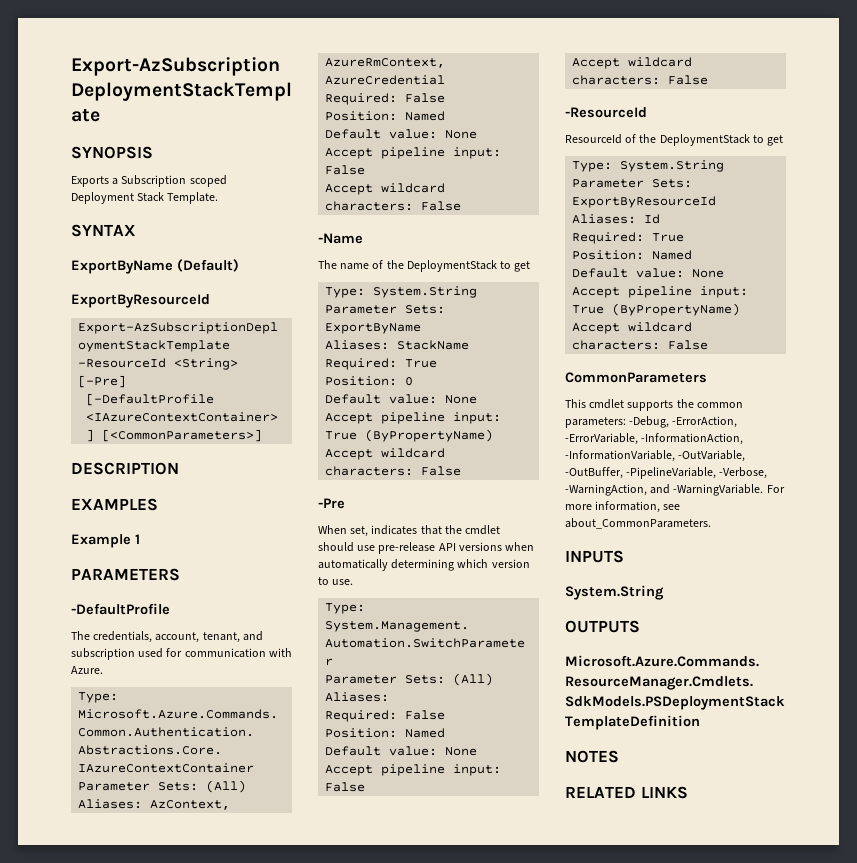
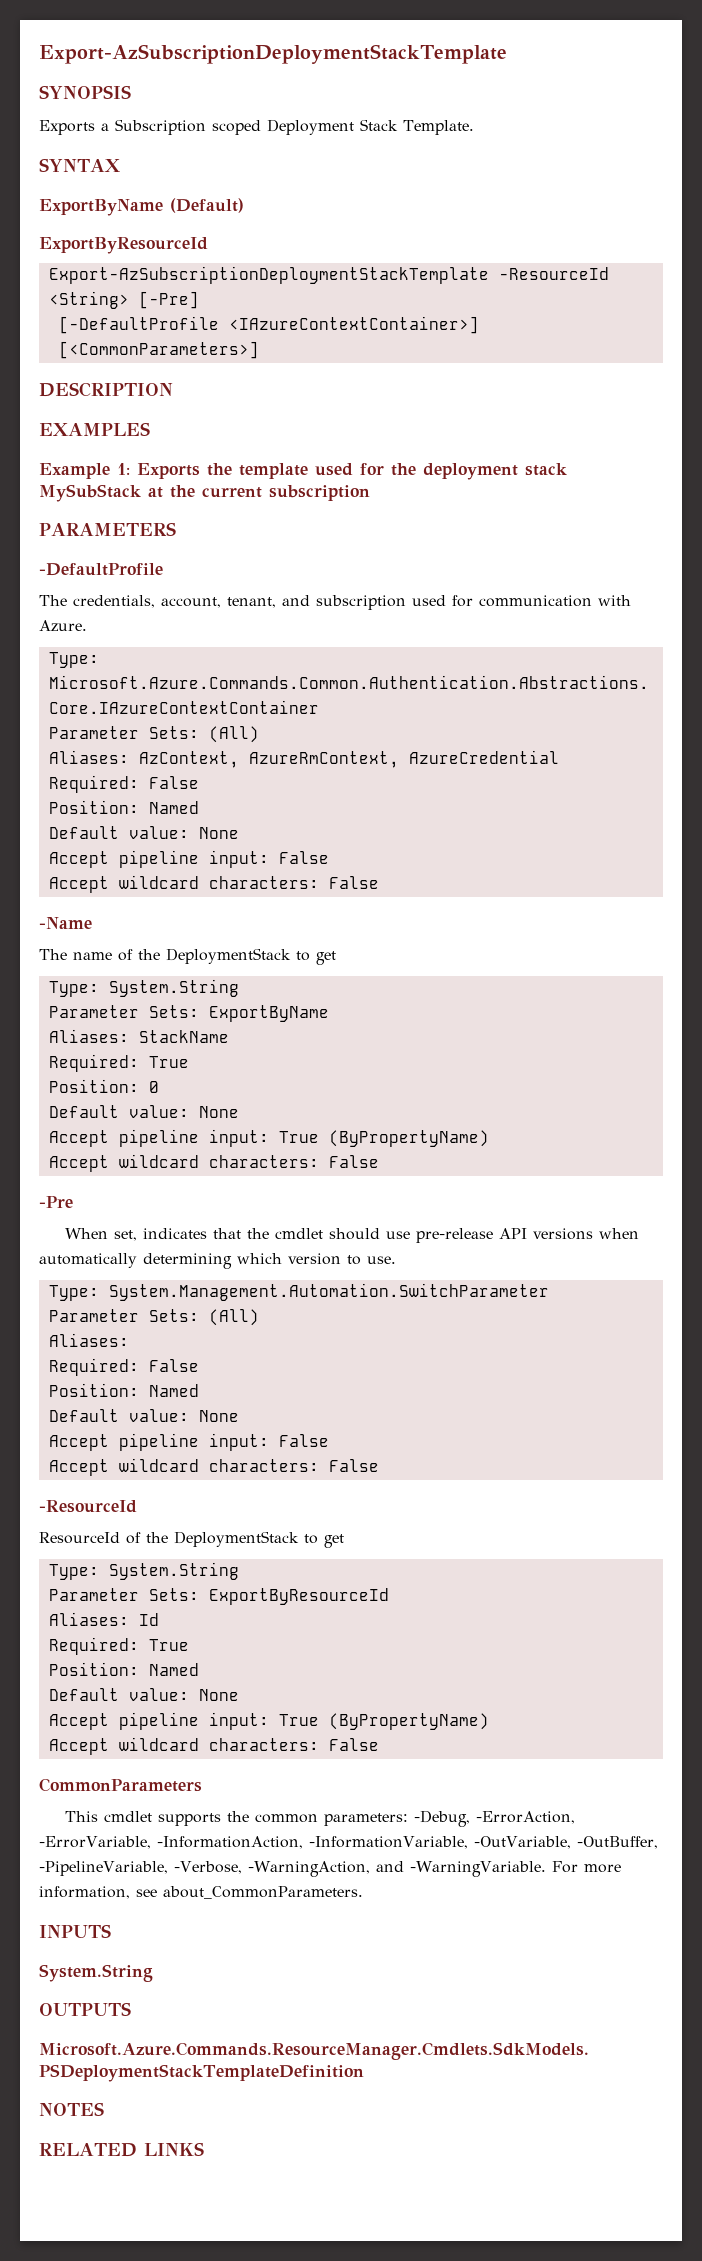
- Example 1
+ Example 1: Exports the template used for the deployment stack MySubStack at the current subscription

